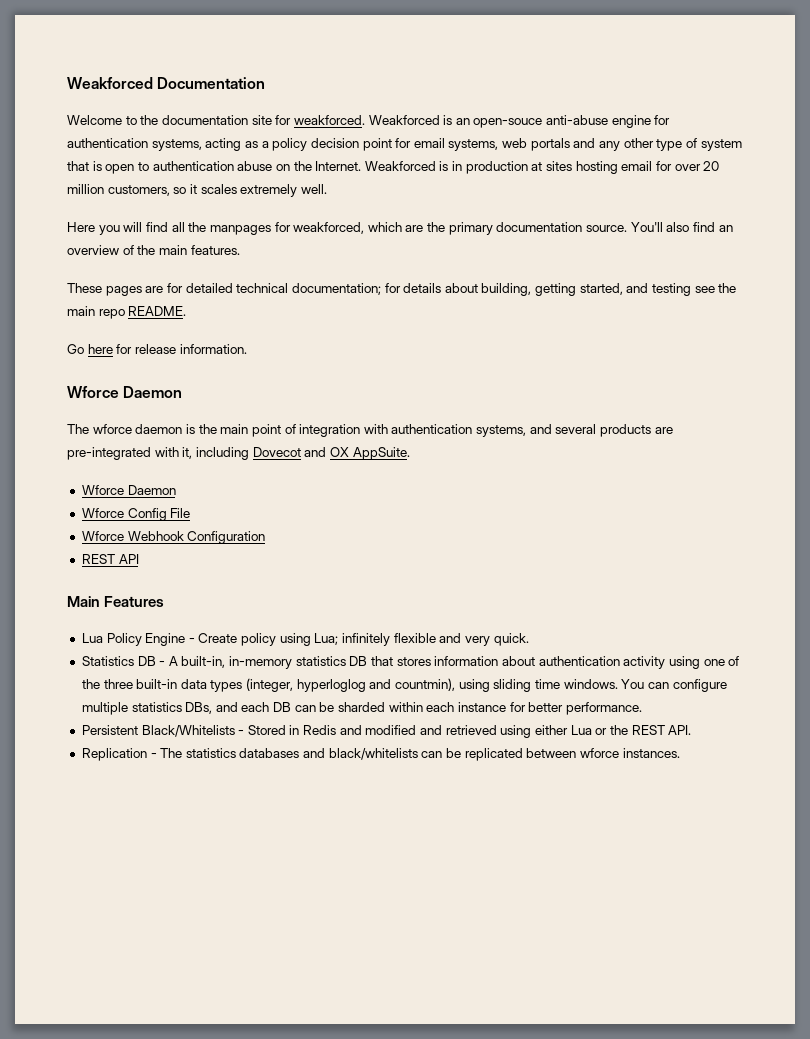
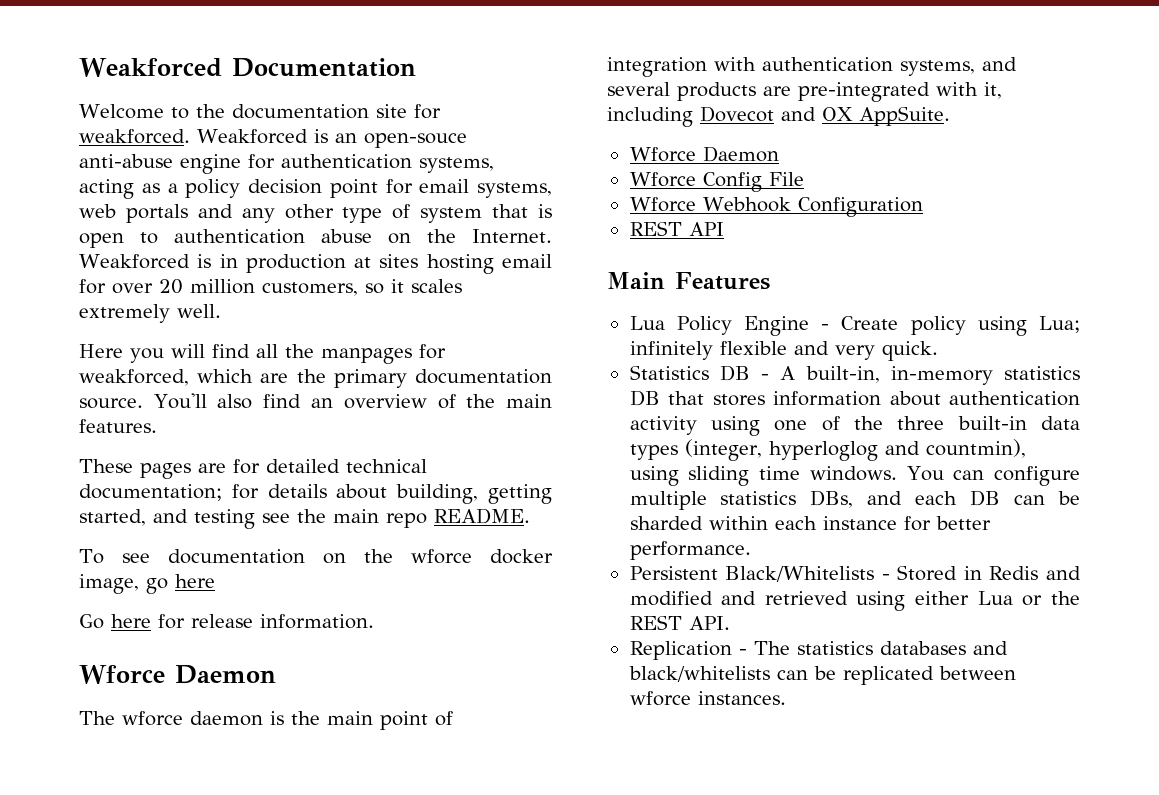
+ To see documentation on the wforce docker image, go here

